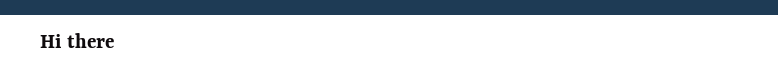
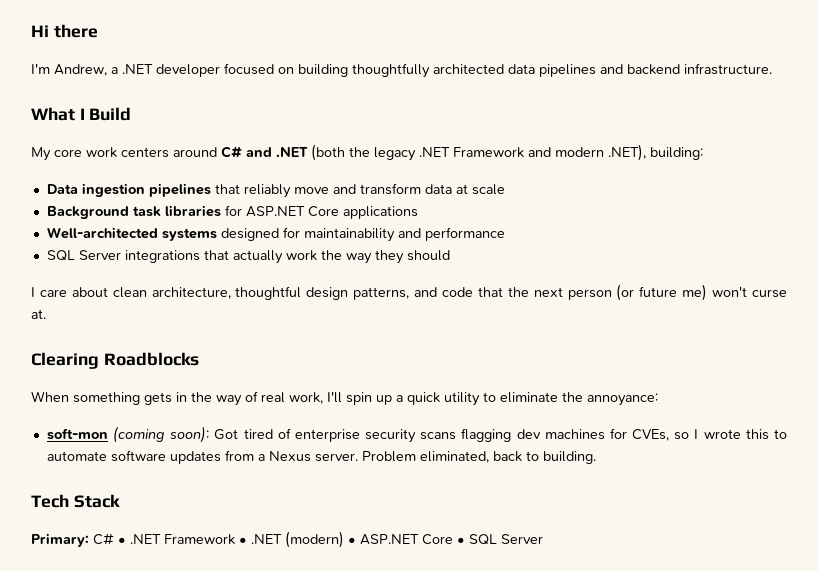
+ I'm Andrew, a .NET developer focused on building thoughtfully architected data pipelines and backend infrastructure.
+ What I Build
+ My core work centers around C# and .NET (both the legacy .NET Framework and modern .NET), building:
+ Data ingestion pipelines that reliably move and transform data at scale
+ Background task libraries for ASP.NET Core applications
+ Well-architected systems designed for maintainability and performance
+ SQL Server integrations that actually work the way they should
+ I care about clean architecture, thoughtful design patterns, and code that the next person (or future me) won't curse at.
+ Clearing Roadblocks
+ When something gets in the way of real work, I'll spin up a quick utility to eliminate the annoyance:
+ soft-mon (coming soon): Got tired of enterprise security scans flagging dev machines for CVEs, so I wrote this to automate software updates from a Nexus server. Problem eliminated, back to building.
+ Tech Stack
+ Primary: C# • .NET Framework • .NET (modern) • ASP.NET Core • SQL Server

